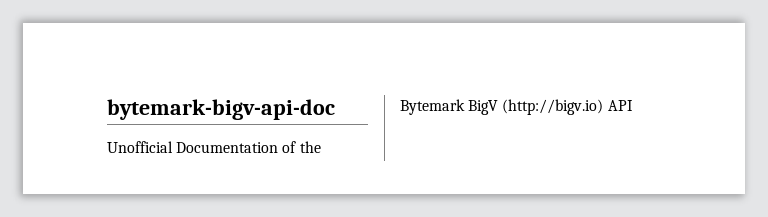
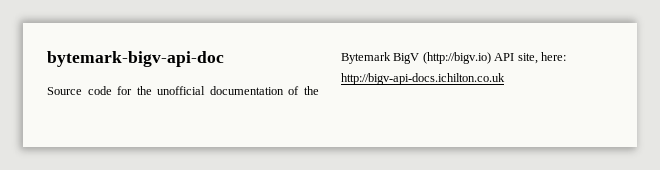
- Unofficial Documentation of the Bytemark BigV (http://bigv.io) API
+ Source code for the unofficial documentation of the Bytemark BigV (http://bigv.io) API site, here: http://bigv-api-docs.ichilton.co.uk

